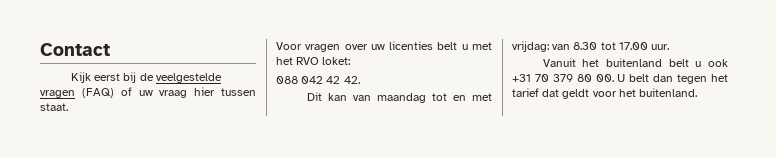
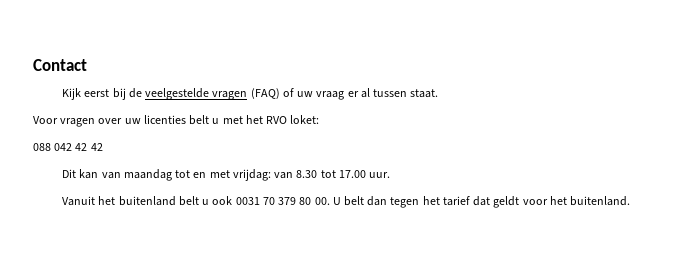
- Kijk eerst bij de veelgestelde vragen (FAQ) of uw vraag hier tussen staat.
+ Kijk eerst bij de veelgestelde vragen (FAQ) of uw vraag er al tussen staat.
- 088 042 42 42.
+ 088 042 42 42
- Vanuit het buitenland belt u ook +31 70 379 80 00. U belt dan tegen het tarief dat geldt voor het buitenland.
+ Vanuit het buitenland belt u ook 0031 70 379 80 00. U belt dan tegen het tarief dat geldt voor het buitenland.

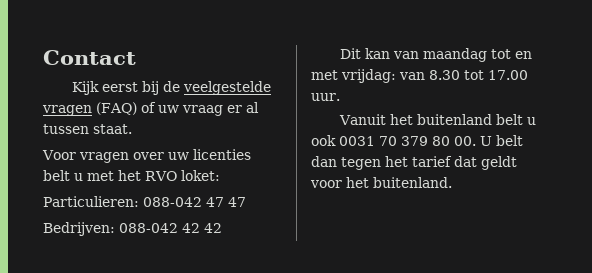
- 088 042 42 42
+ Particulieren: 088-042 47 47
+ Bedrijven: 088-042 42 42

